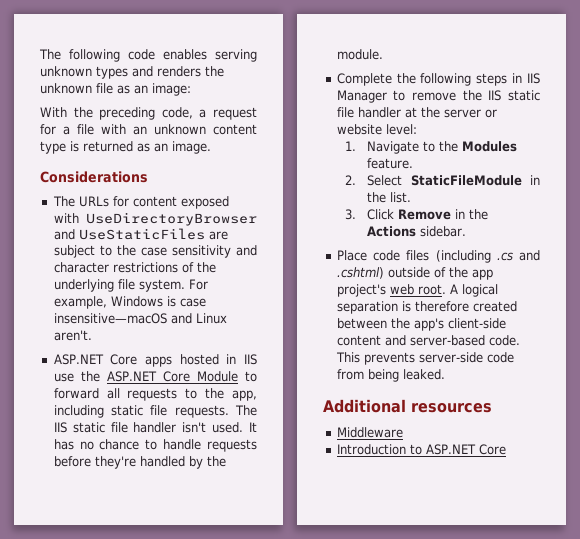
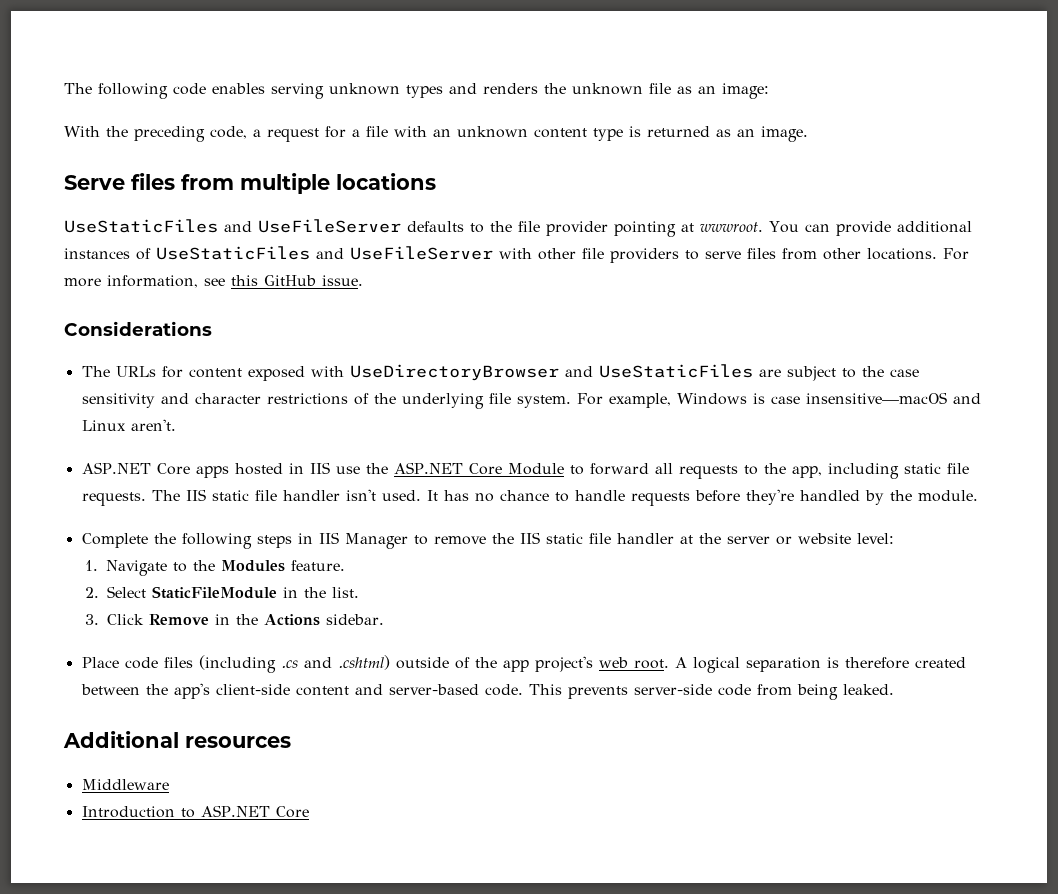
+ Serve files from multiple locations
+ UseStaticFiles and UseFileServer defaults to the file provider pointing at wwwroot. You can provide additional instances of UseStaticFiles and UseFileServer with other file providers to serve files from other locations. For more information, see this GitHub issue.

